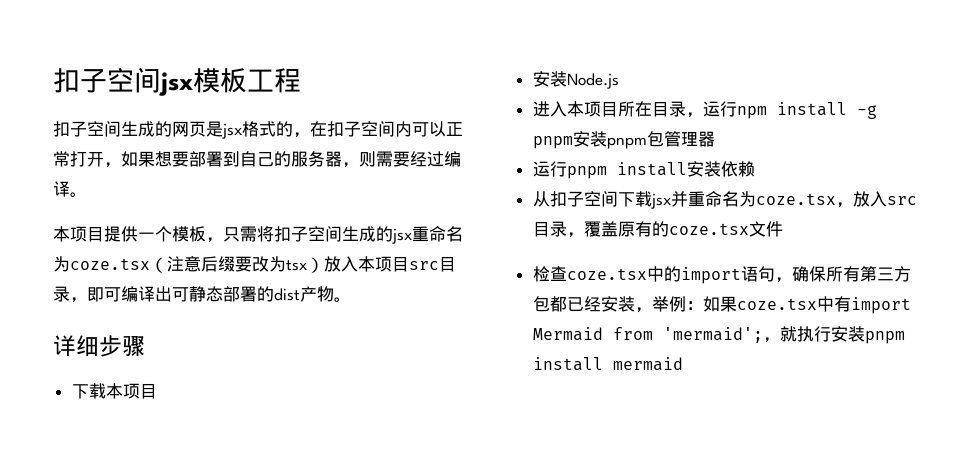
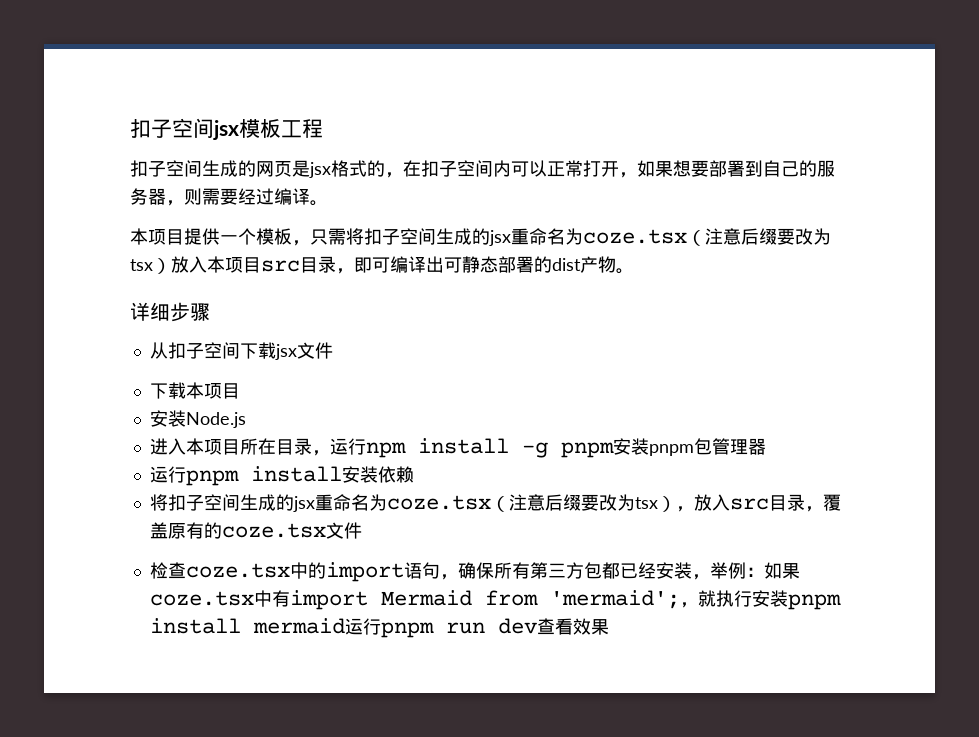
+ 从扣子空间下载jsx文件
- 从扣子空间下载jsx并重命名为coze.tsx，放入src目录，覆盖原有的coze.tsx文件
+ 将扣子空间生成的jsx重命名为coze.tsx（注意后缀要改为tsx），放入src目录，覆盖原有的coze.tsx文件
- 检查coze.tsx中的import语句，确保所有第三方包都已经安装，举例：如果coze.tsx中有import Mermaid from 'mermaid';，就执行安装pnpm install mermaid
+ 检查coze.tsx中的import语句，确保所有第三方包都已经安装，举例：如果coze.tsx中有import Mermaid from 'mermaid';，就执行安装pnpm install mermaid运行pnpm run dev查看效果

